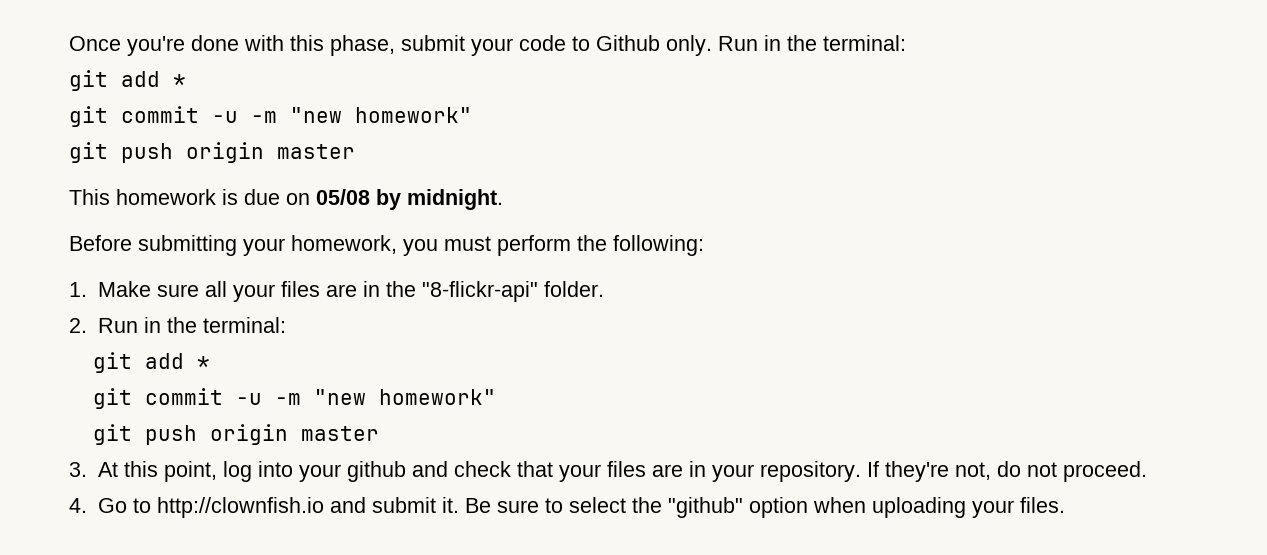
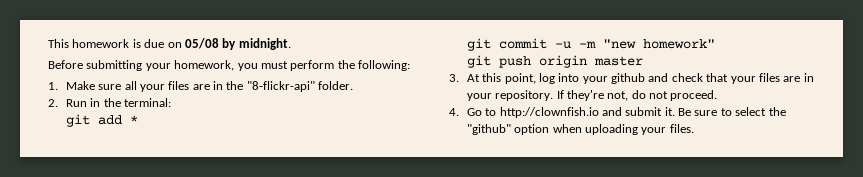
- Once you're done with this phase, submit your code to Github only. Run in the terminal:
- git add *
- git commit -u -m "new homework"
- git push origin master

